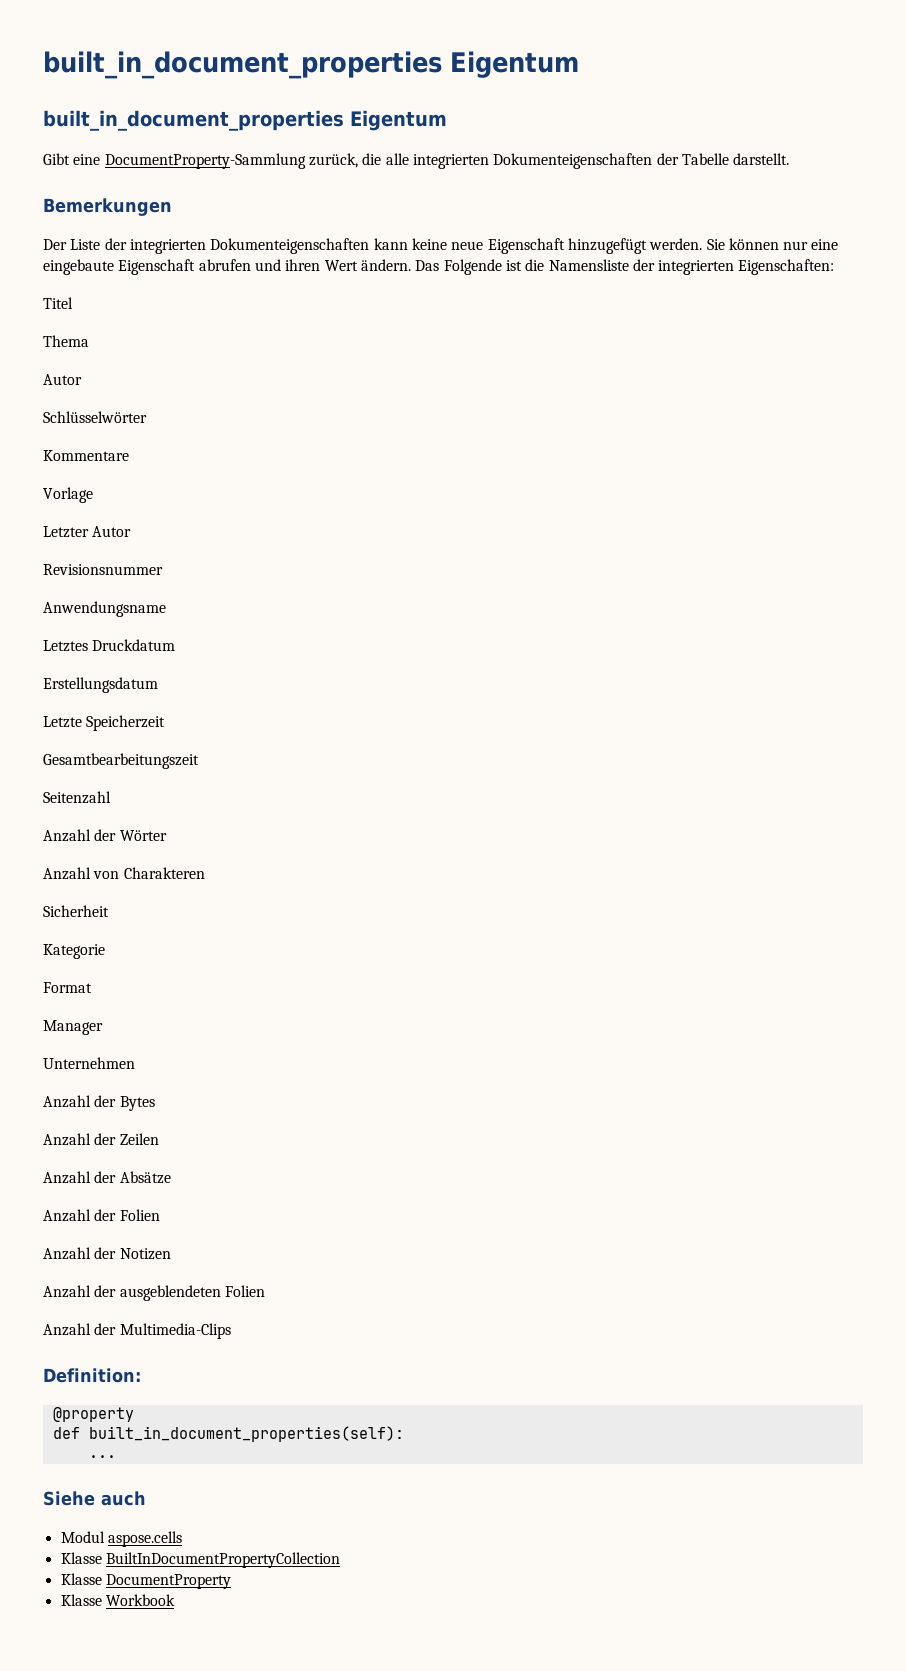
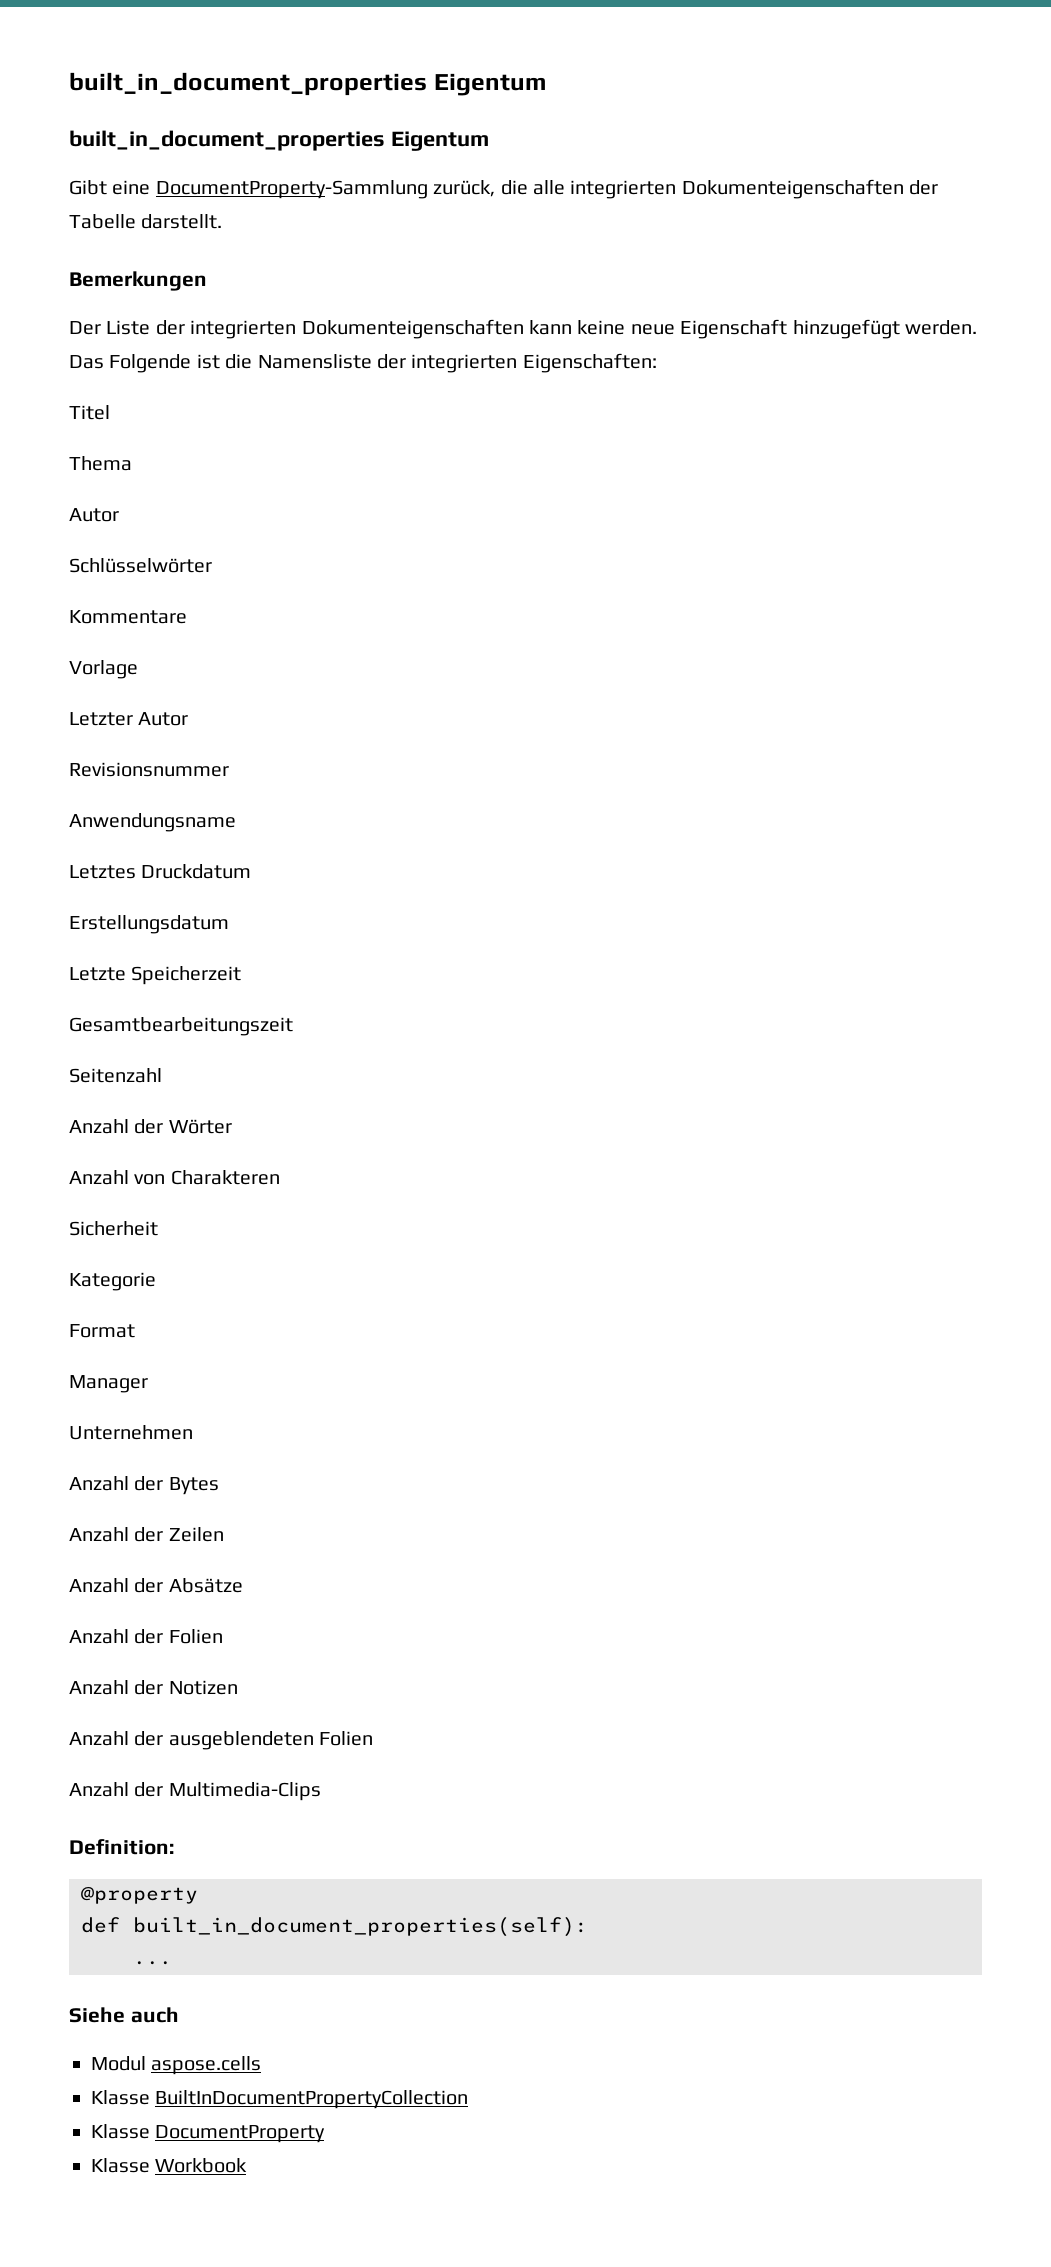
- Sie können nur eine eingebaute Eigenschaft abrufen und ihren Wert ändern.

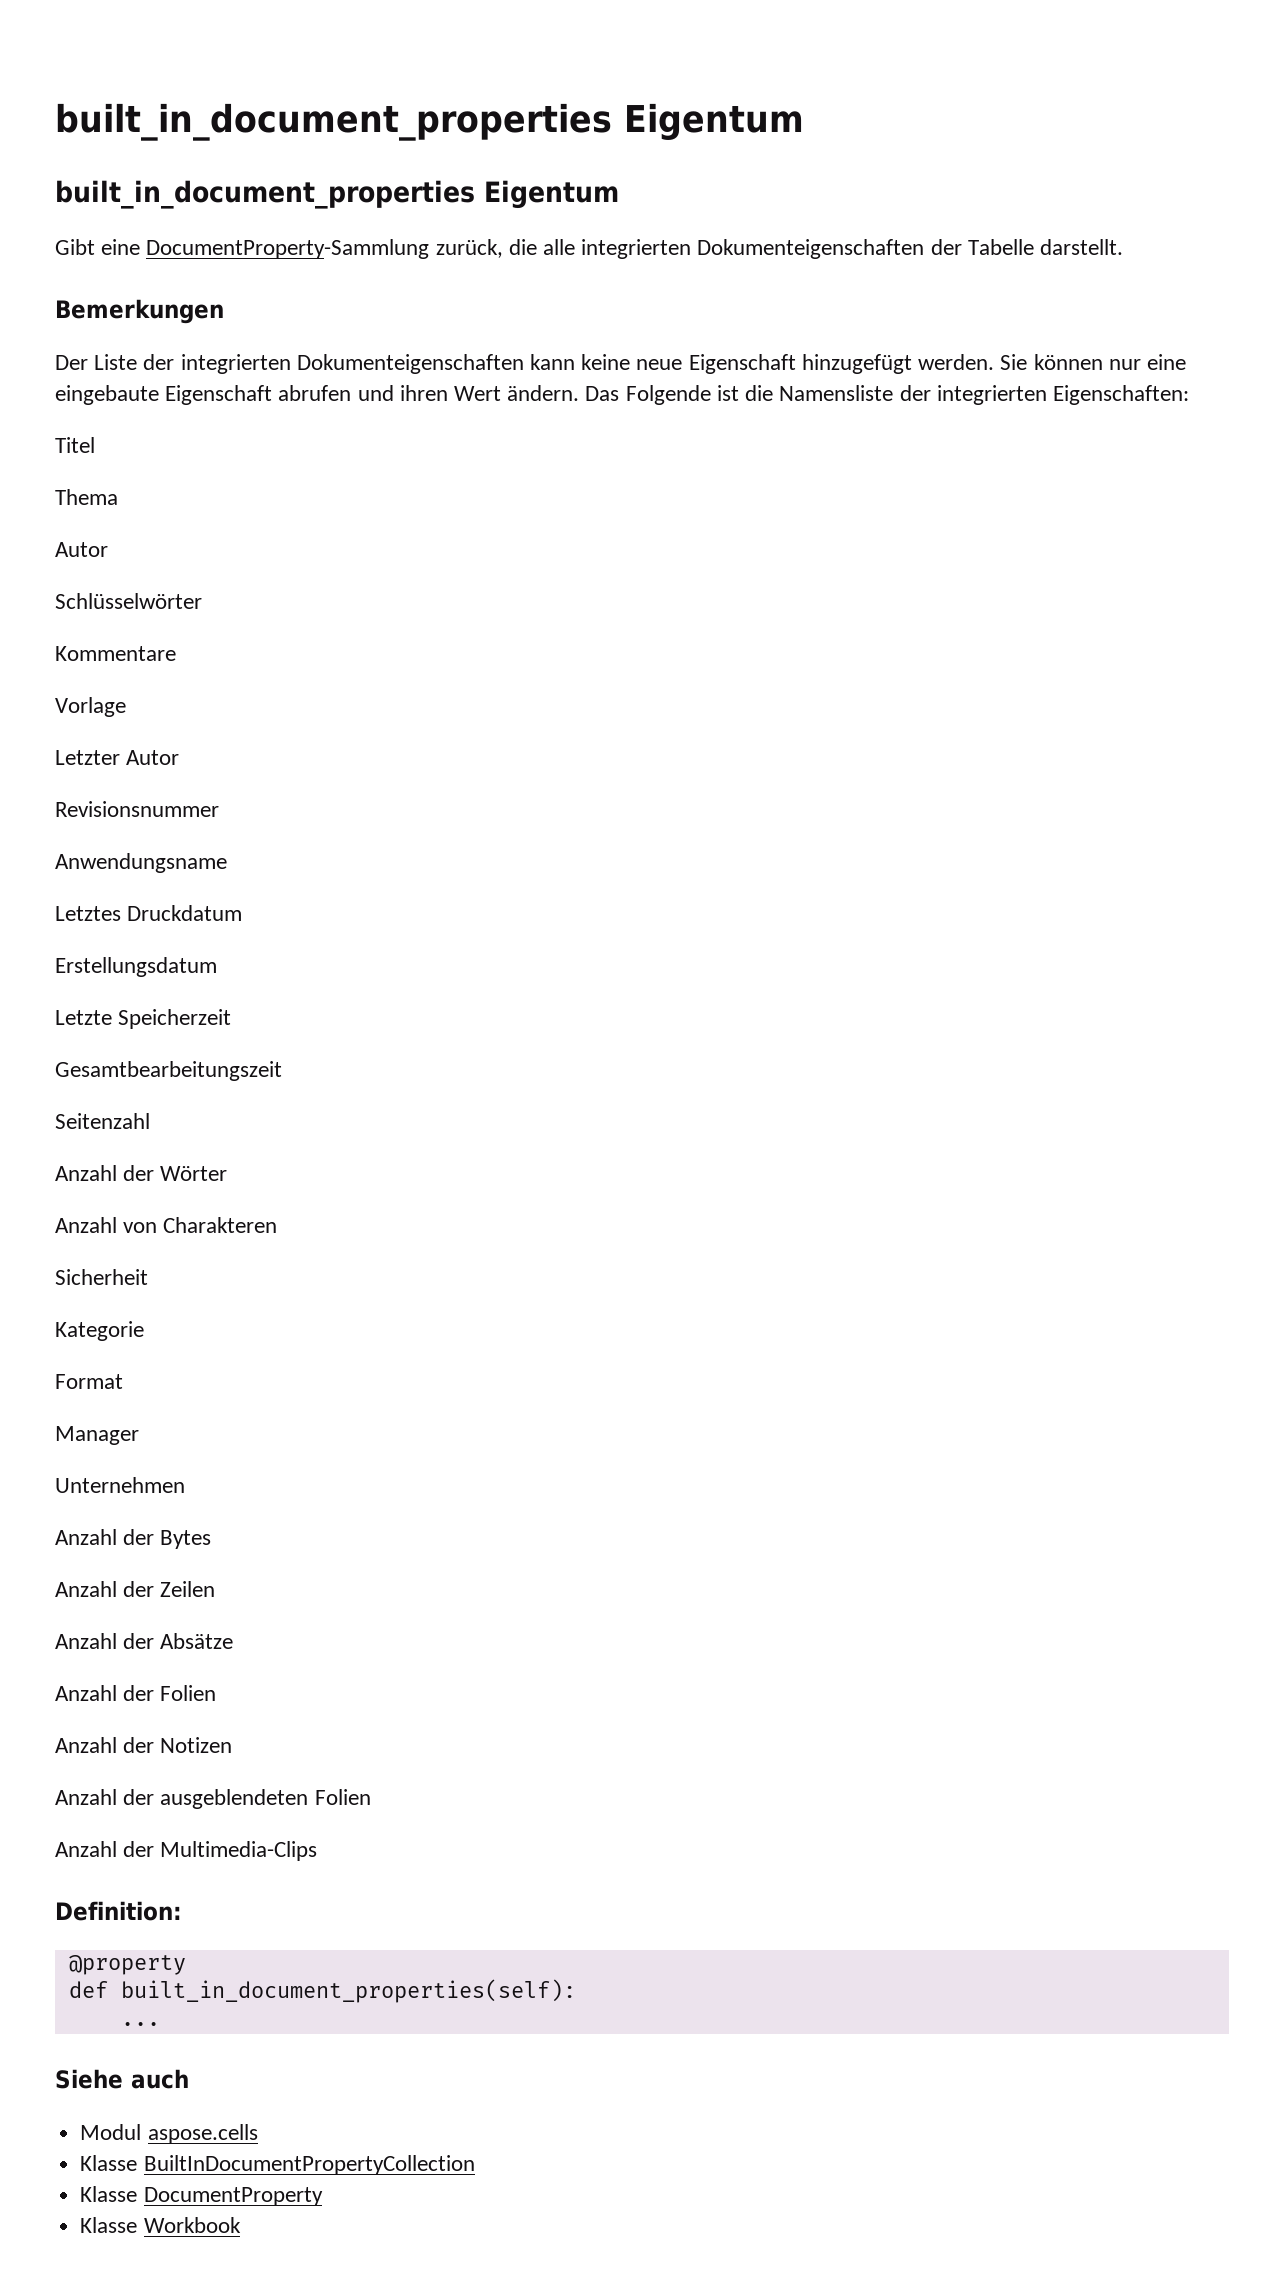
+ Sie können nur eine eingebaute Eigenschaft abrufen und ihren Wert ändern.

